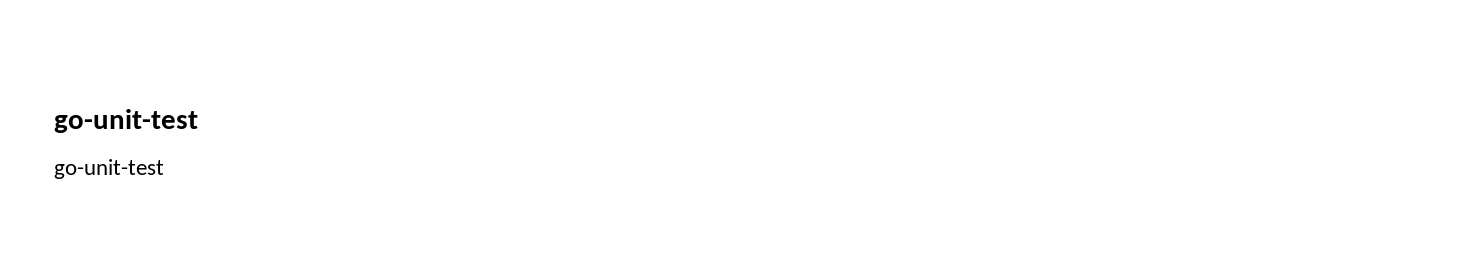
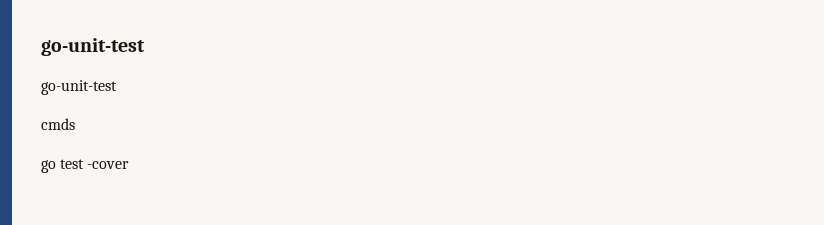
+ cmds
+ go test -cover

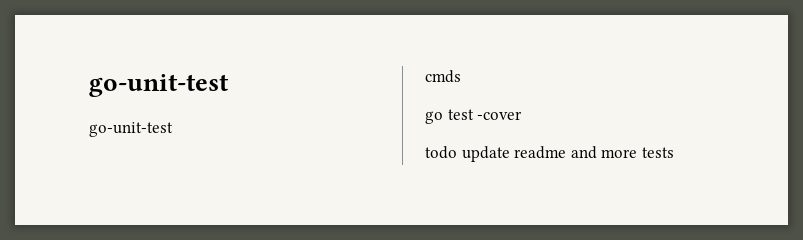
+ todo update readme and more tests

